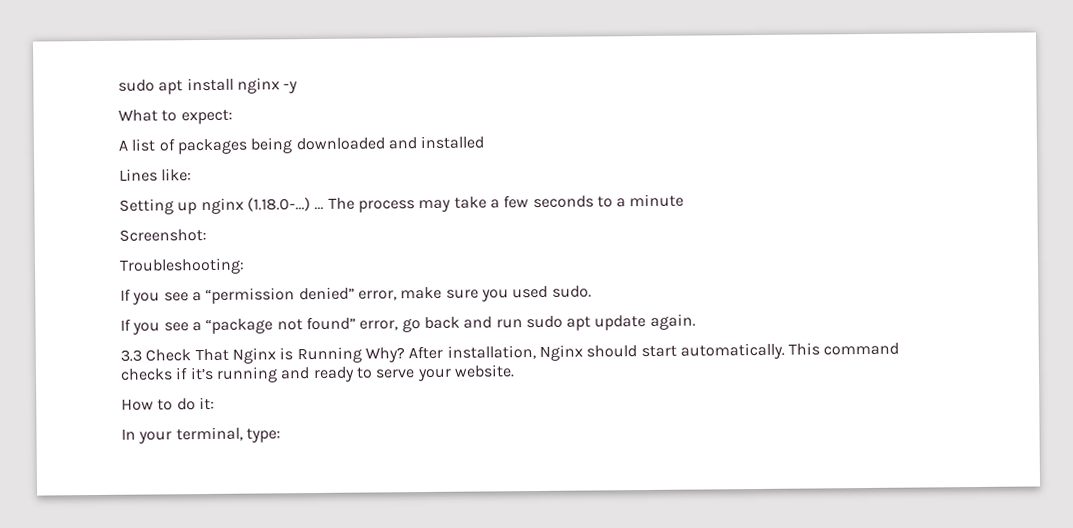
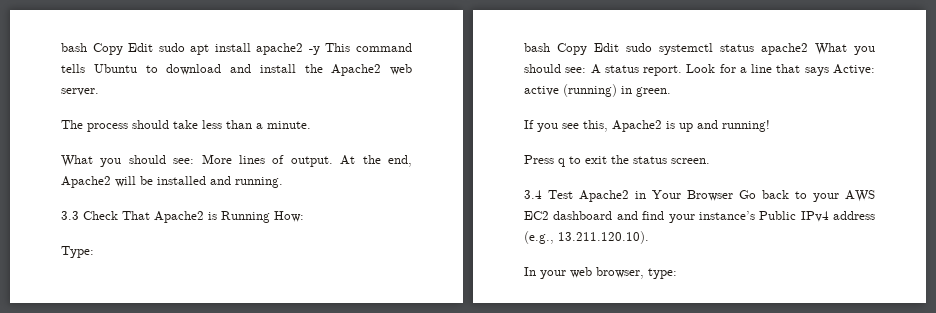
- sudo apt install nginx -y
- What to expect:
- A list of packages being downloaded and installed
- Lines like:
- Setting up nginx (1.18.0-...) ... The process may take a few seconds to a minute
- Screenshot:
- Troubleshooting:
- If you see a “permission denied” error, make sure you used sudo.
- If you see a “package not found” error, go back and run sudo apt update again.
- 3.3 Check That Nginx is Running Why? After installation, Nginx should start automatically. This command checks if it’s running and ready to serve your website.
- How to do it:
+ bash Copy Edit sudo apt install apache2 -y This command tells Ubuntu to download and install the Apache2 web server.
+ The process should take less than a minute.
+ What you should see: More lines of output. At the end, Apache2 will be installed and running.
+ 3.3 Check That Apache2 is Running How:
+ Type:
+ bash Copy Edit sudo systemctl status apache2 What you should see: A status report. Look for a line that says Active: active (running) in green.
+ If you see this, Apache2 is up and running!
+ Press q to exit the status screen.
+ 3.4 Test Apache2 in Your Browser Go back to your AWS EC2 dashboard and find your instance’s Public IPv4 address (e.g., 13.211.120.10).
- In your terminal, type:
+ In your web browser, type:

